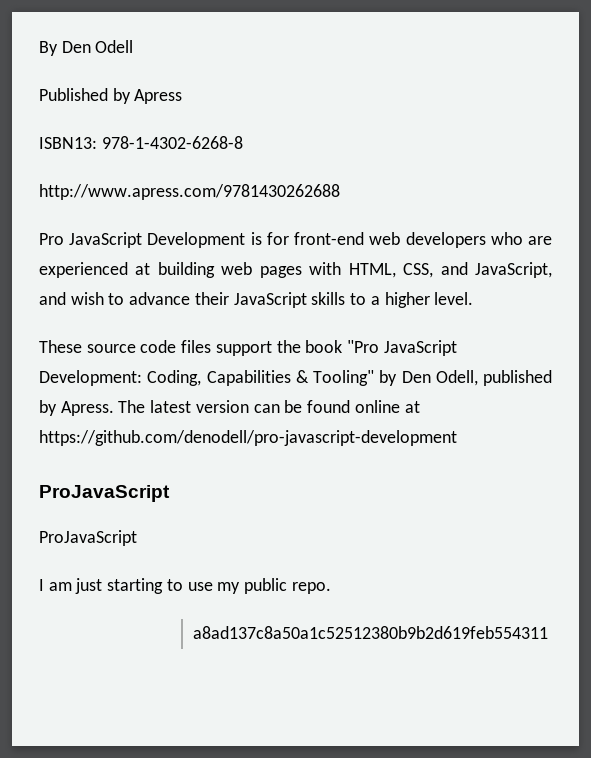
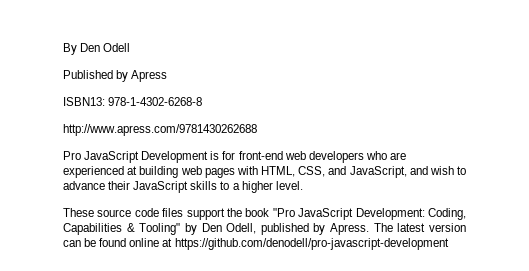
  The latest version can be found online at https://github.com/denodell/pro-javascript-development
- ProJavaScript
- ProJavaScript
- I am just starting to use my public repo.
- a8ad137c8a50a1c52512380b9b2d619feb554311

